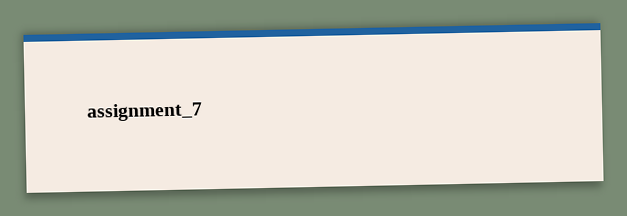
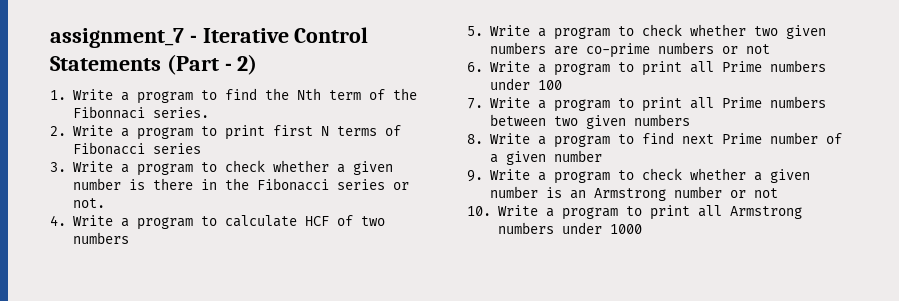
- assignment_7
+ assignment_7 - Iterative Control Statements (Part - 2)
+ 1. Write a program to find the Nth term of the Fibonnaci series.
+ 2. Write a program to print first N terms of Fibonacci series
+ 3. Write a program to check whether a given number is there in the Fibonacci series or not.
+ 4. Write a program to calculate HCF of two numbers
+ 5. Write a program to check whether two given numbers are co-prime numbers or not
+ 6. Write a program to print all Prime numbers under 100
+ 7. Write a program to print all Prime numbers between two given numbers
+ 8. Write a program to find next Prime number of a given number
+ 9. Write a program to check whether a given number is an Armstrong number or not
+ 10. Write a program to print all Armstrong numbers under 1000

